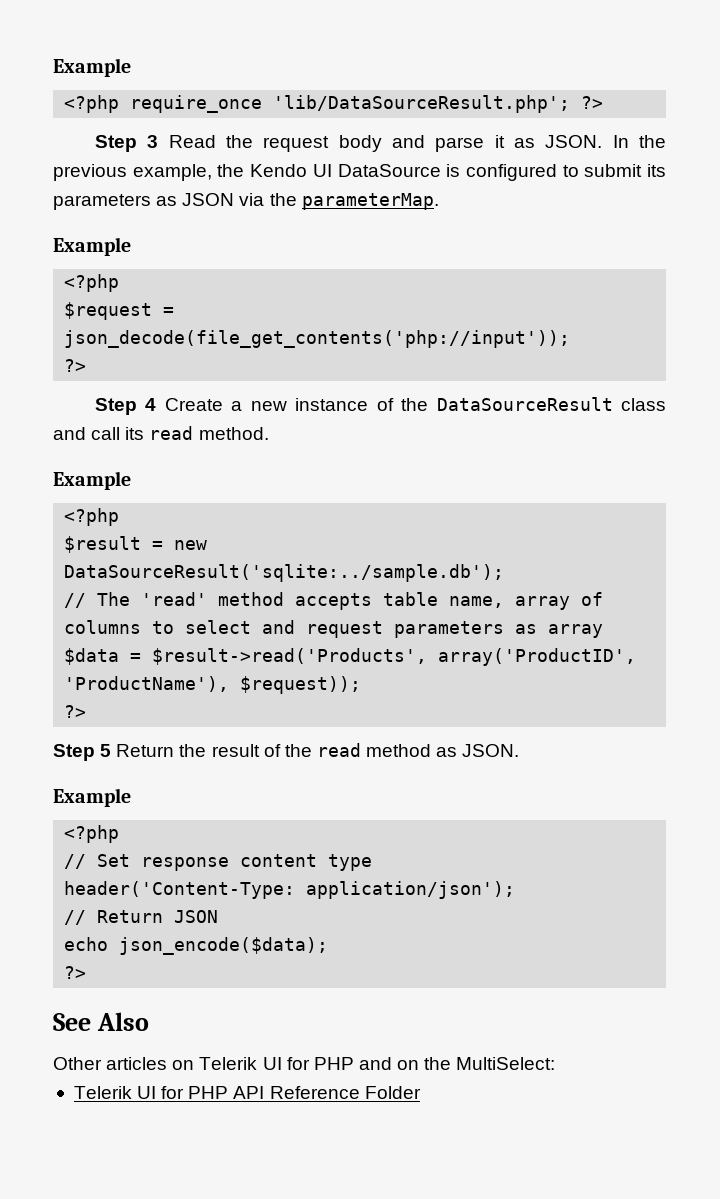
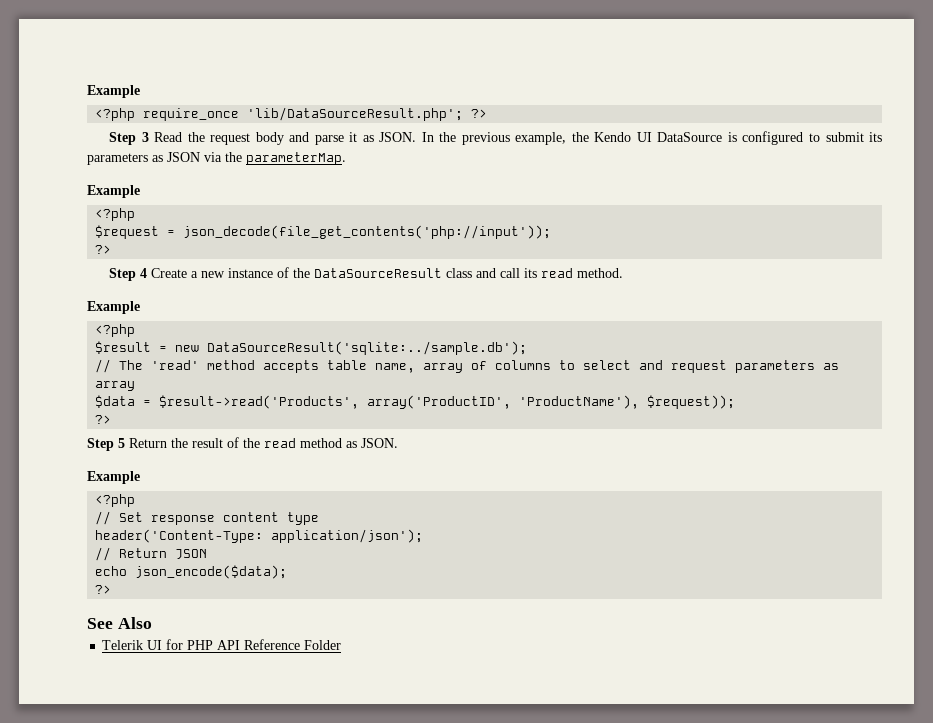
- Other articles on Telerik UI for PHP and on the MultiSelect:

